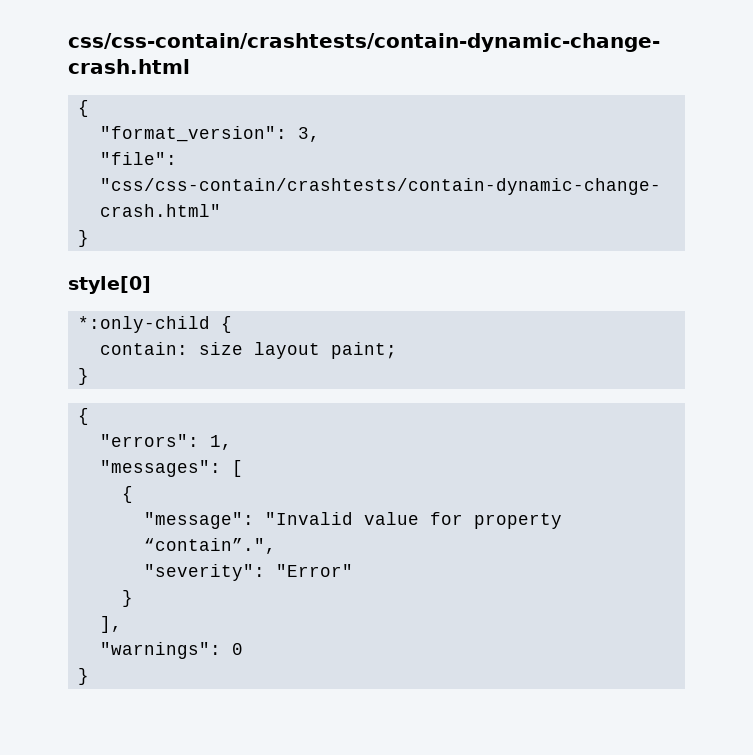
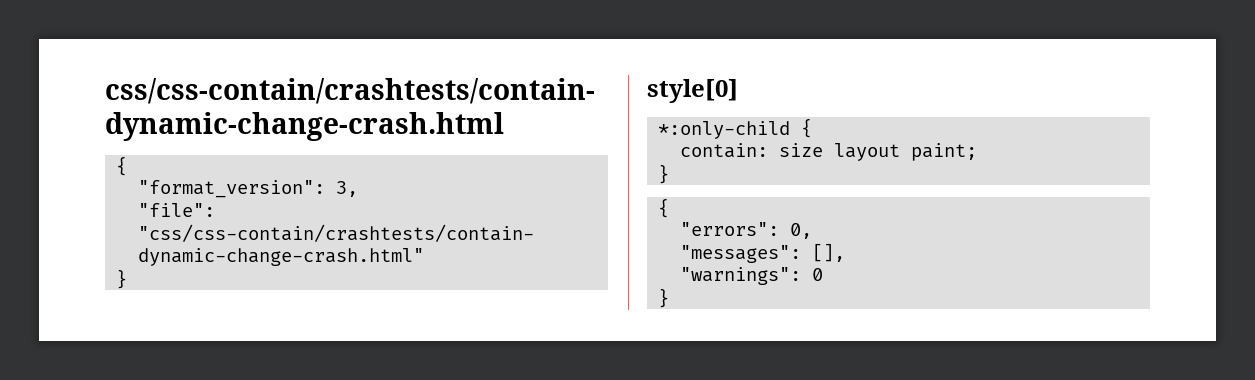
- "errors": 1,
+ "errors": 0,
- "messages": [
- {
- "message": "Invalid value for property “contain”.",
- "severity": "Error"
- }
- ],
+ "messages": [],

